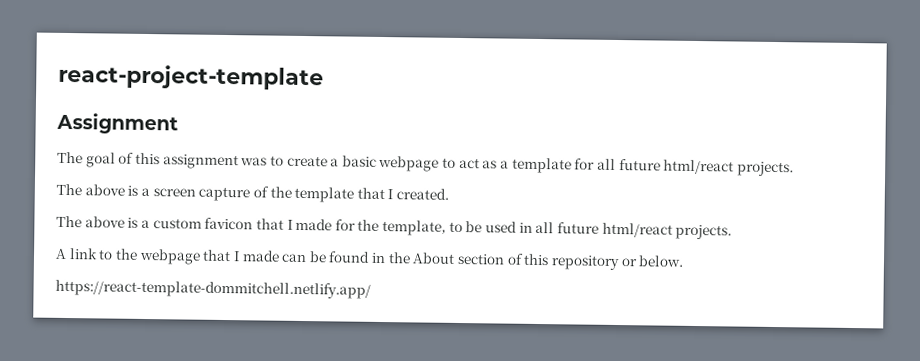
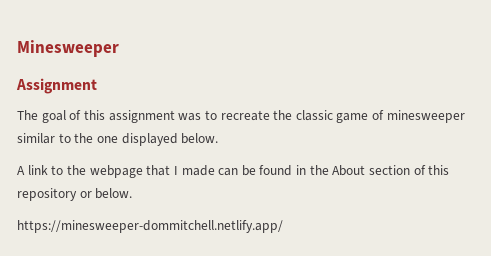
- react-project-template
+ Minesweeper
- The goal of this assignment was to create a basic webpage to act as a template for all future html/react projects.
- The above is a screen capture of the template that I created.
- The above is a custom favicon that I made for the template, to be used in all future html/react projects.
+ The goal of this assignment was to recreate the classic game of minesweeper similar to the one displayed below.
- https://react-template-dommitchell.netlify.app/
+ https://minesweeper-dommitchell.netlify.app/

